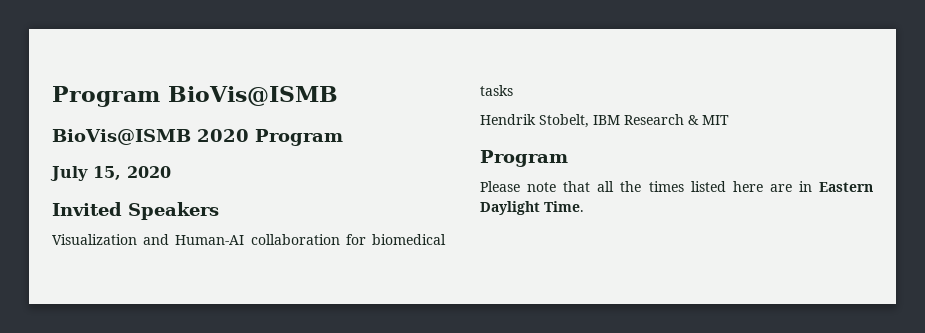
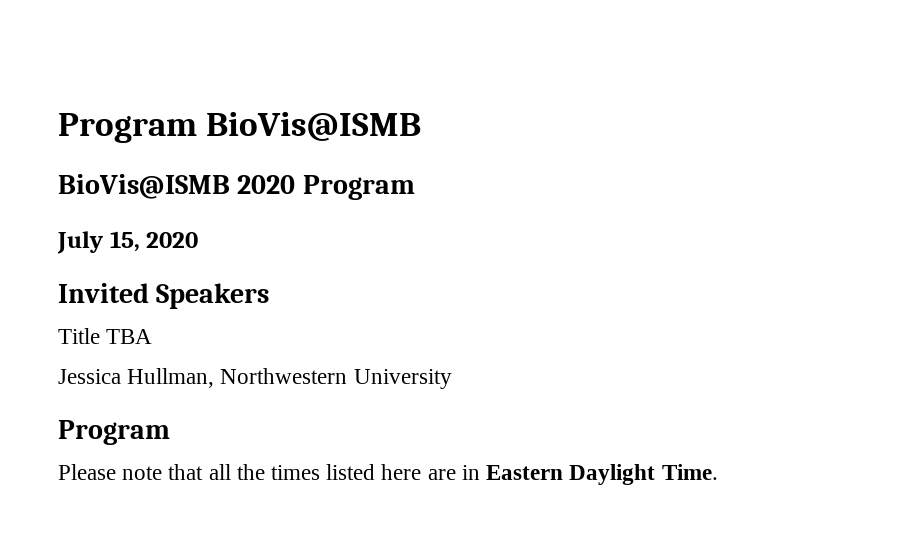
- Visualization and Human-AI collaboration for biomedical tasks
- Hendrik Stobelt, IBM Research & MIT
+ Title TBA
+ Jessica Hullman, Northwestern University

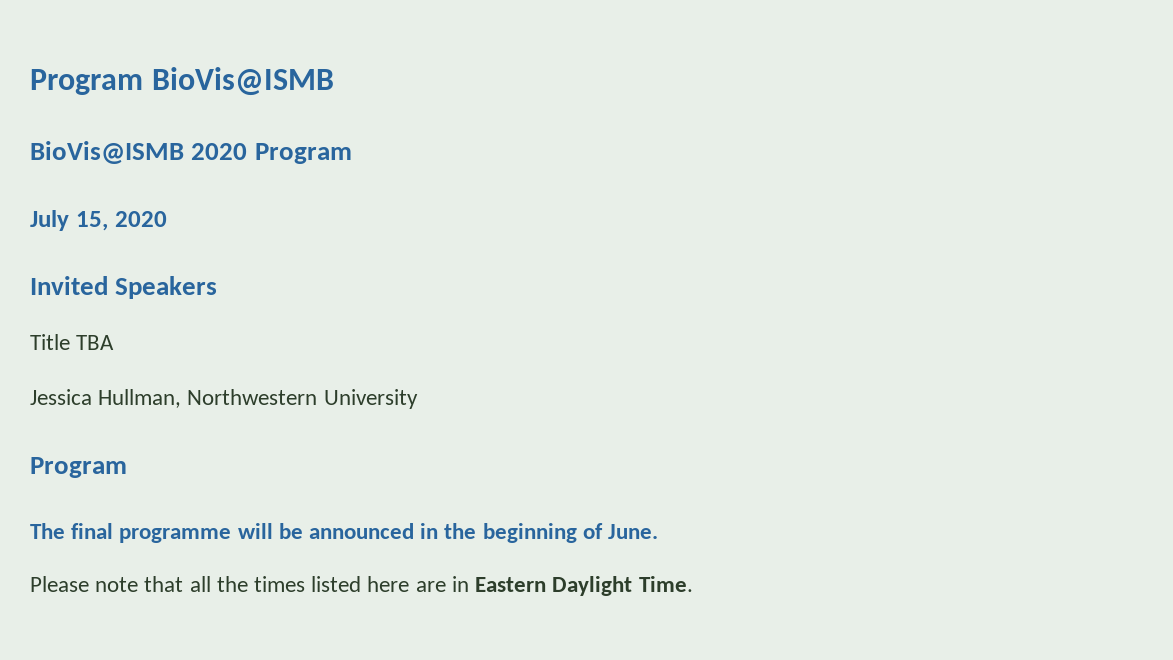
+ The final programme will be announced in the beginning of June.

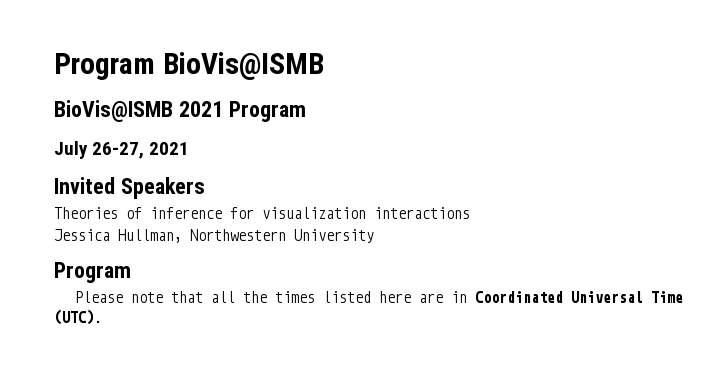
- BioVis@ISMB 2020 Program
+ BioVis@ISMB 2021 Program
- July 15, 2020
+ July 26-27, 2021
- Title TBA
+ Theories of inference for visualization interactions
- The final programme will be announced in the beginning of June.
- Please note that all the times listed here are in Eastern Daylight Time.
+ Please note that all the times listed here are in Coordinated Universal Time (UTC).

